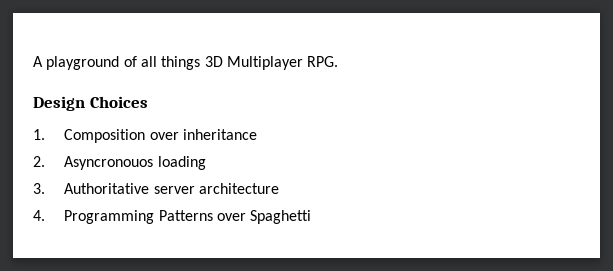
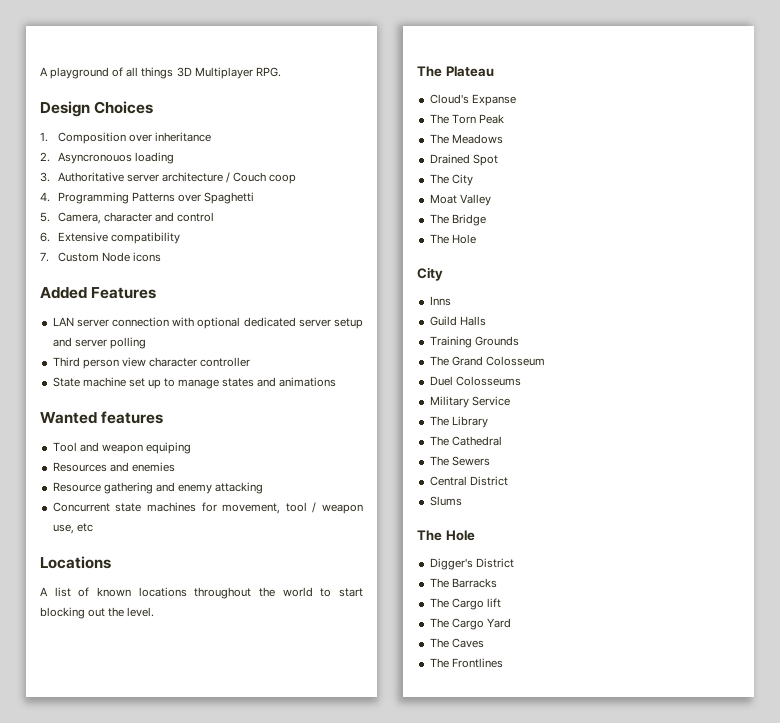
- 3. Authoritative server architecture
+ 3. Authoritative server architecture / Couch coop
+ 5. Camera, character and control
+ 6. Extensive compatibility
+ 7. Custom Node icons
+ Added Features
+ LAN server connection with optional dedicated server setup and server polling
+ Third person view character controller
+ State machine set up to manage states and animations
+ Wanted features
+ Tool and weapon equiping
+ Resources and enemies
+ Resource gathering and enemy attacking
+ Concurrent state machines for movement, tool / weapon use, etc
+ Locations
+ A list of known locations throughout the world to start blocking out the level.
+ The Plateau
+ Cloud's Expanse
+ The Torn Peak
+ The Meadows
+ Drained Spot
+ The City
+ Moat Valley
+ The Bridge
+ The Hole
+ City
+ Inns
+ Guild Halls
+ Training Grounds
+ The Grand Colosseum
+ Duel Colosseums
+ Military Service
+ The Library
+ The Cathedral
+ The Sewers
+ Central District
+ Slums
+ The Hole
+ Digger's District
+ The Barracks
+ The Cargo lift
+ The Cargo Yard
+ The Caves
+ The Frontlines

